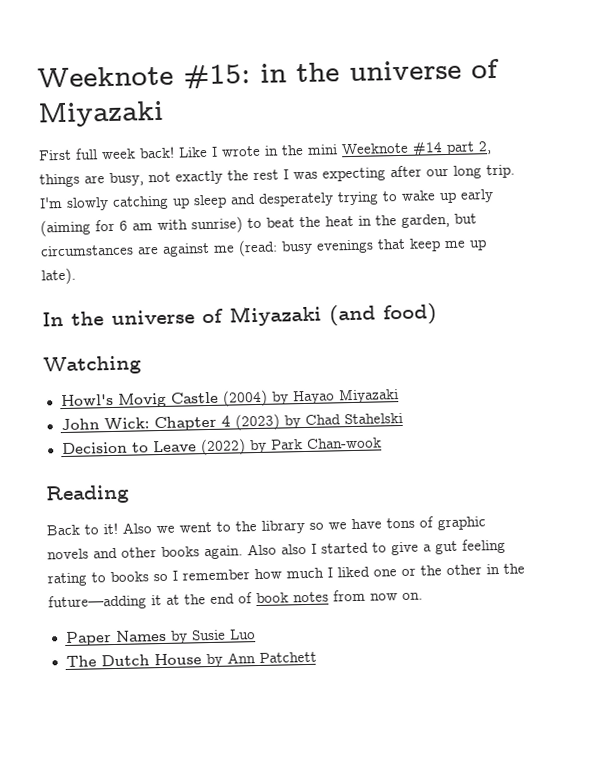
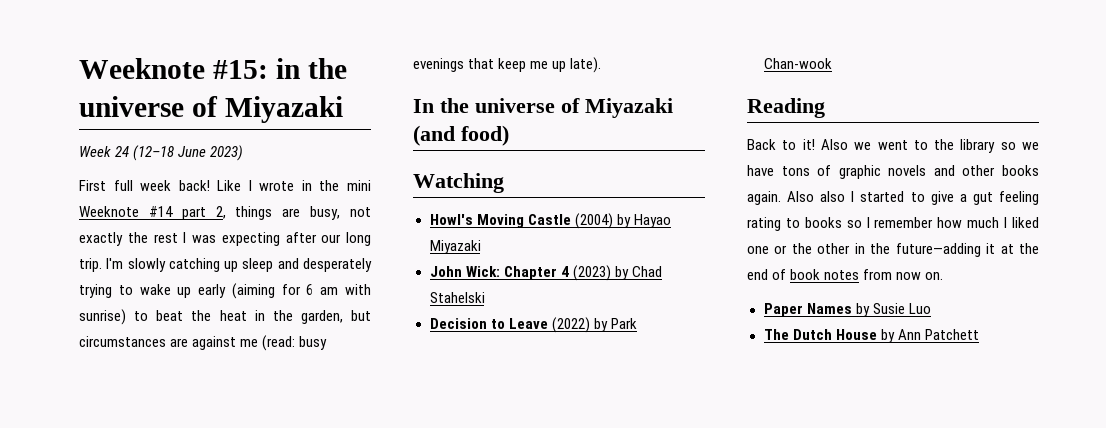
+ Week 24 (12–18 June 2023)
- Howl's Movig Castle (2004) by Hayao Miyazaki
+ Howl's Moving Castle (2004) by Hayao Miyazaki

